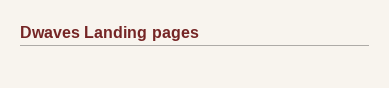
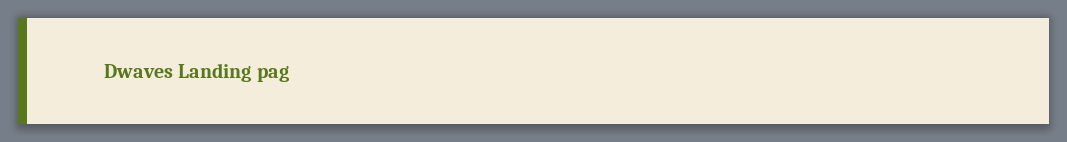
- Dwaves Landing pages
+ Dwaves Landing pag

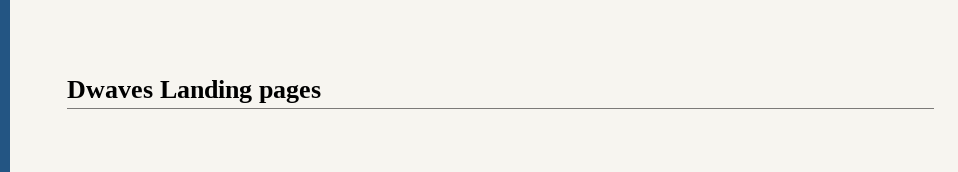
- Dwaves Landing pag
+ Dwaves Landing pages

